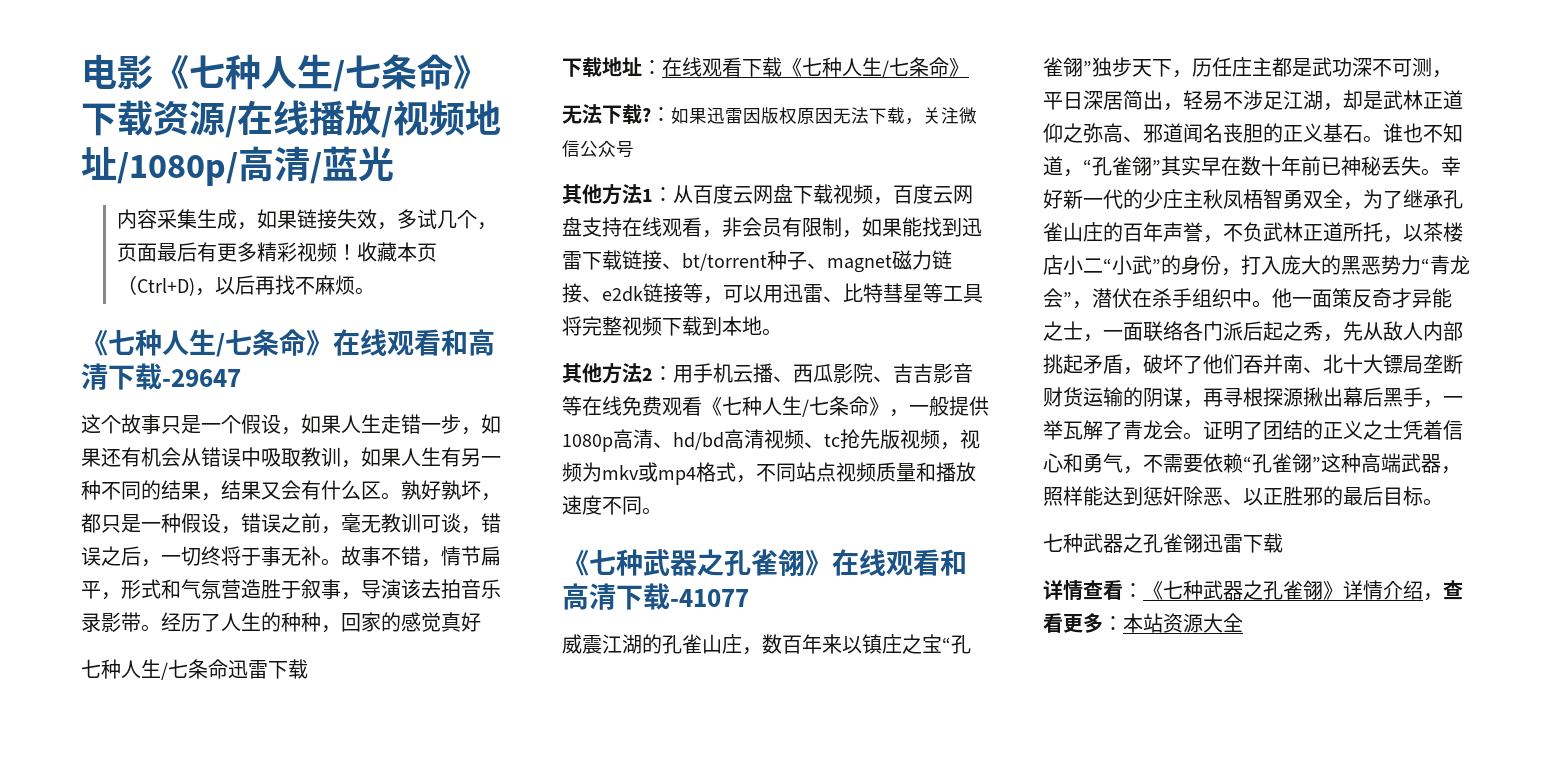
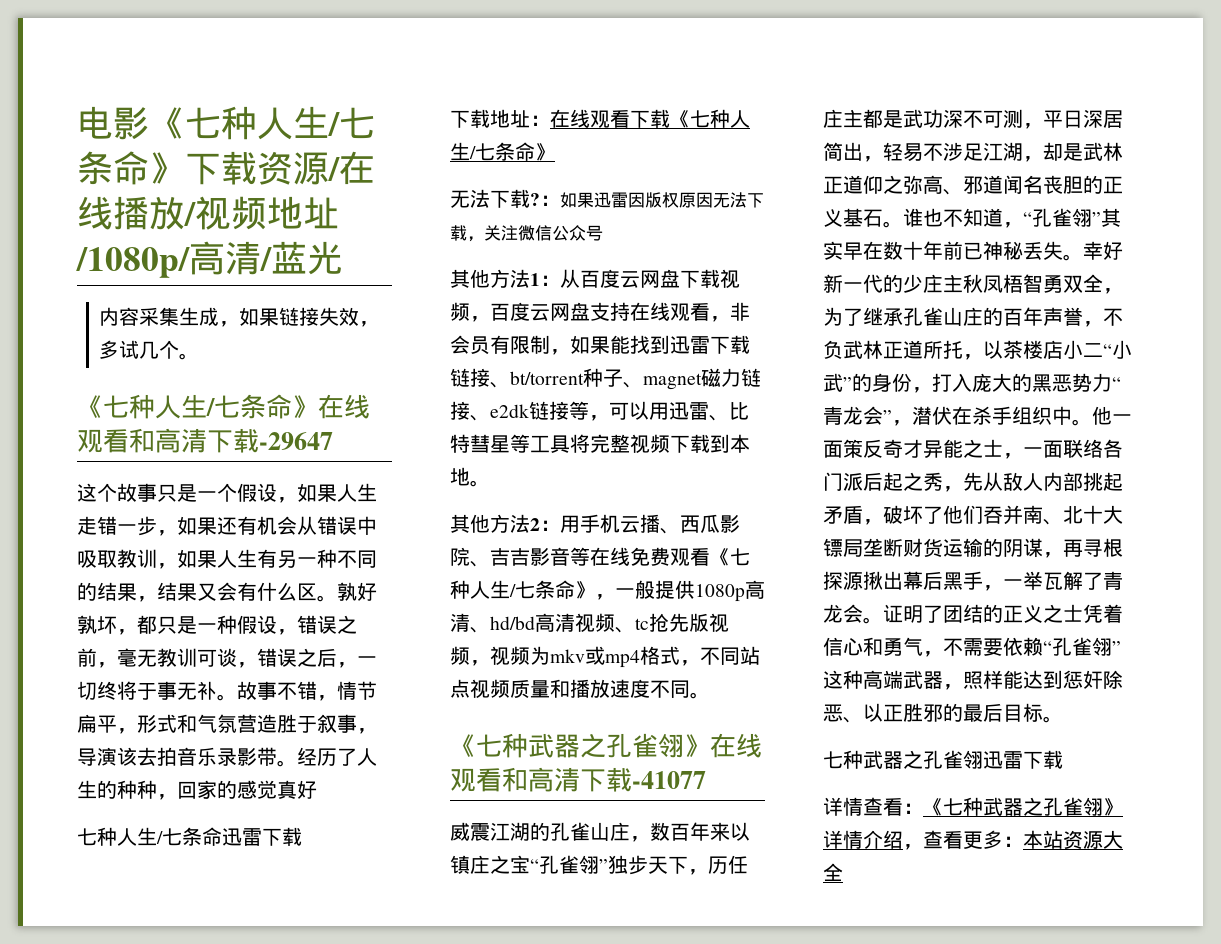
- 内容采集生成，如果链接失效，多试几个，页面最后有更多精彩视频！收藏本页（Ctrl+D)，以后再找不麻烦。
+ 内容采集生成，如果链接失效，多试几个。

